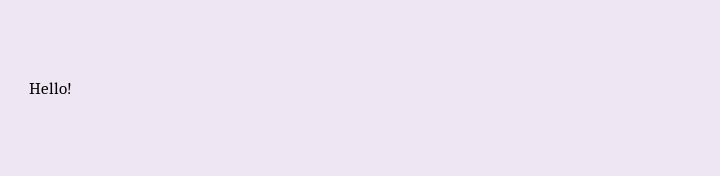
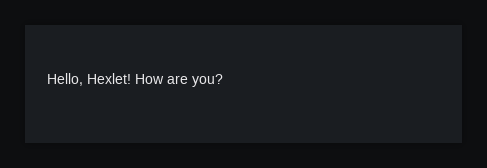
- Hello!
+ Hello, Hexlet! How are you?

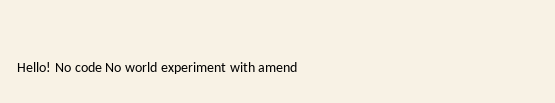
- Hello, Hexlet! How are you?
+ Hello! No code No world experiment with amend

